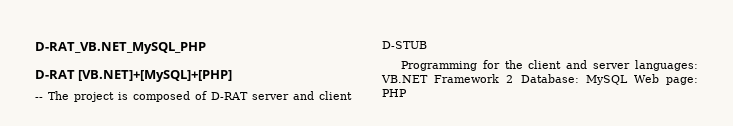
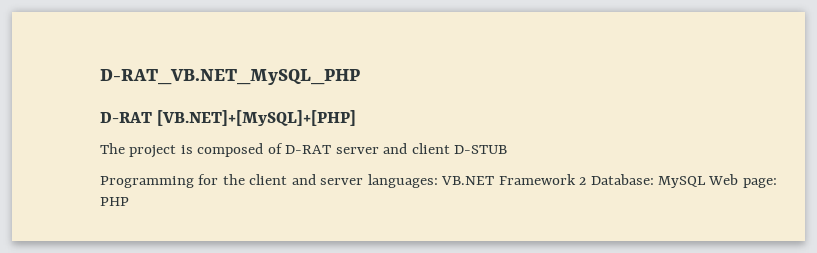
- -- The project is composed of D-RAT server and client D-STUB
+ The project is composed of D-RAT server and client D-STUB

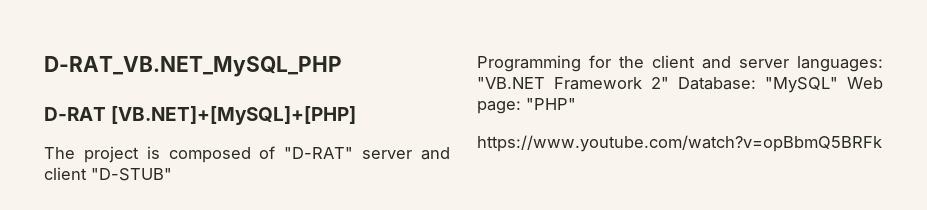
- The project is composed of D-RAT server and client D-STUB
+ The project is composed of "D-RAT" server and client "D-STUB"
- Programming for the client and server languages: VB.NET Framework 2 Database: MySQL Web page: PHP
+ Programming for the client and server languages: "VB.NET Framework 2" Database: "MySQL" Web page: "PHP"
+ https://www.youtube.com/watch?v=opBbmQ5BRFk

